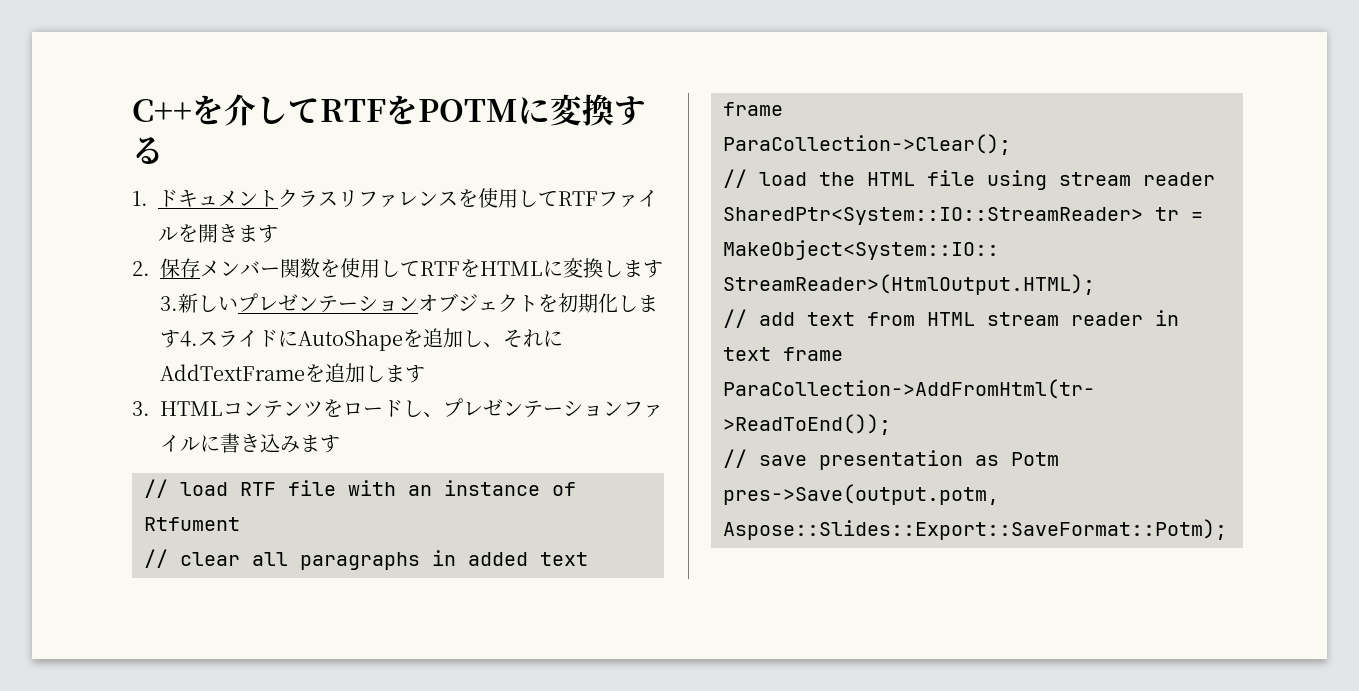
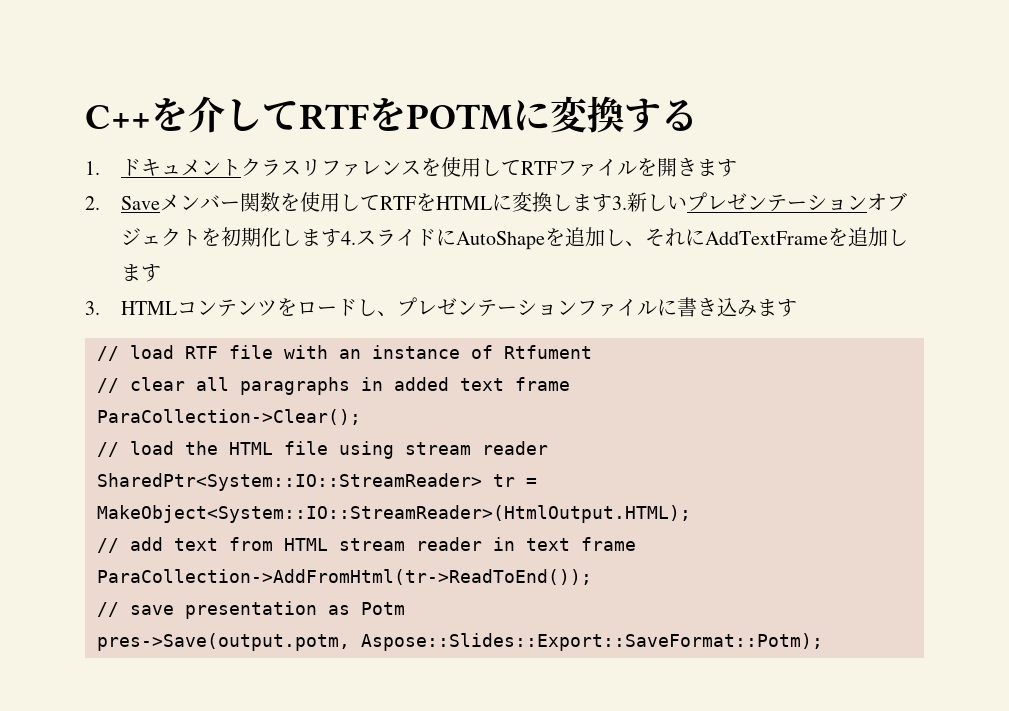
- 2.保存メンバー関数を使用してRTFをHTMLに変換します3.新しいプレゼンテーションオブジェクトを初期化します4.スライドにAutoShapeを追加し、それにAddTextFrameを追加します
+ 2. Saveメンバー関数を使用してRTFをHTMLに変換します3.新しいプレゼンテーションオブジェクトを初期化します4.スライドにAutoShapeを追加し、それにAddTextFrameを追加します

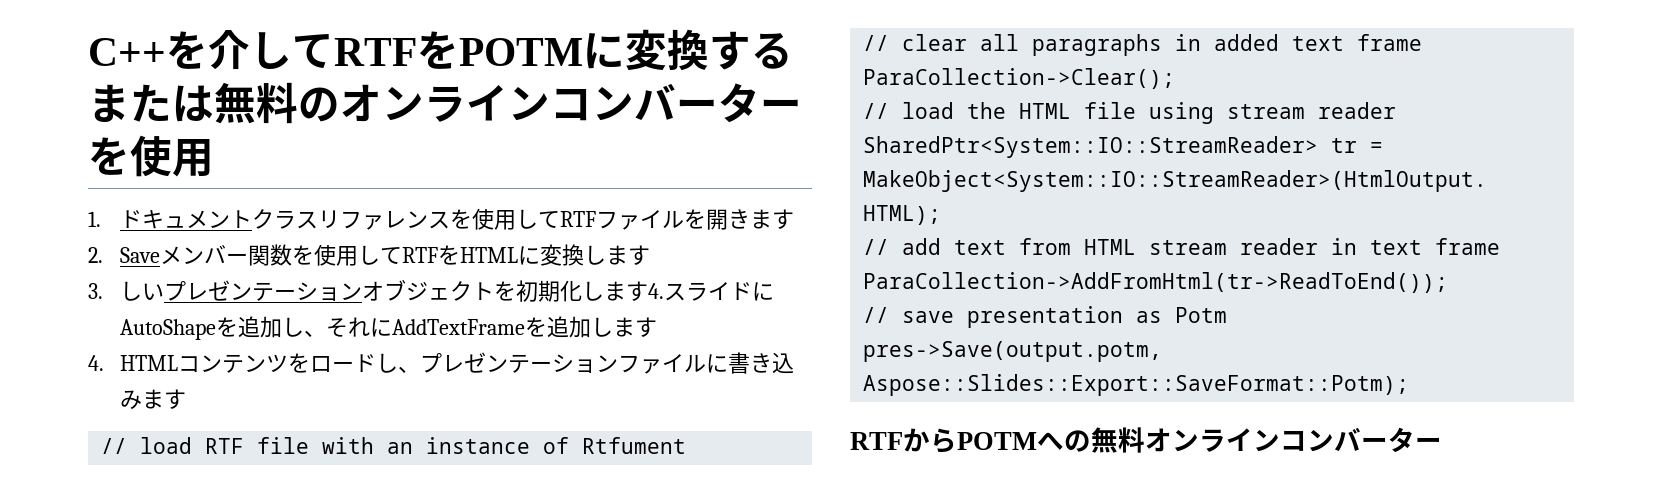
- C++を介してRTFをPOTMに変換する
+ C++を介してRTFをPOTMに変換するまたは無料のオンラインコンバーターを使用
- 2. Saveメンバー関数を使用してRTFをHTMLに変換します3.新しいプレゼンテーションオブジェクトを初期化します4.スライドにAutoShapeを追加し、それにAddTextFrameを追加します
+ 2. Saveメンバー関数を使用してRTFをHTMLに変換します
+ 3.しいプレゼンテーションオブジェクトを初期化します4.スライドにAutoShapeを追加し、それにAddTextFrameを追加します
- 3. HTMLコンテンツをロードし、プレゼンテーションファイルに書き込みます
+ 4. HTMLコンテンツをロードし、プレゼンテーションファイルに書き込みます
+ RTFからPOTMへの無料オンラインコンバーター

